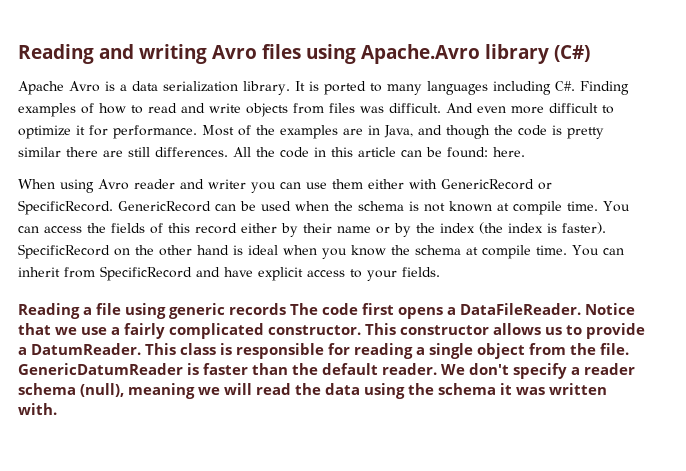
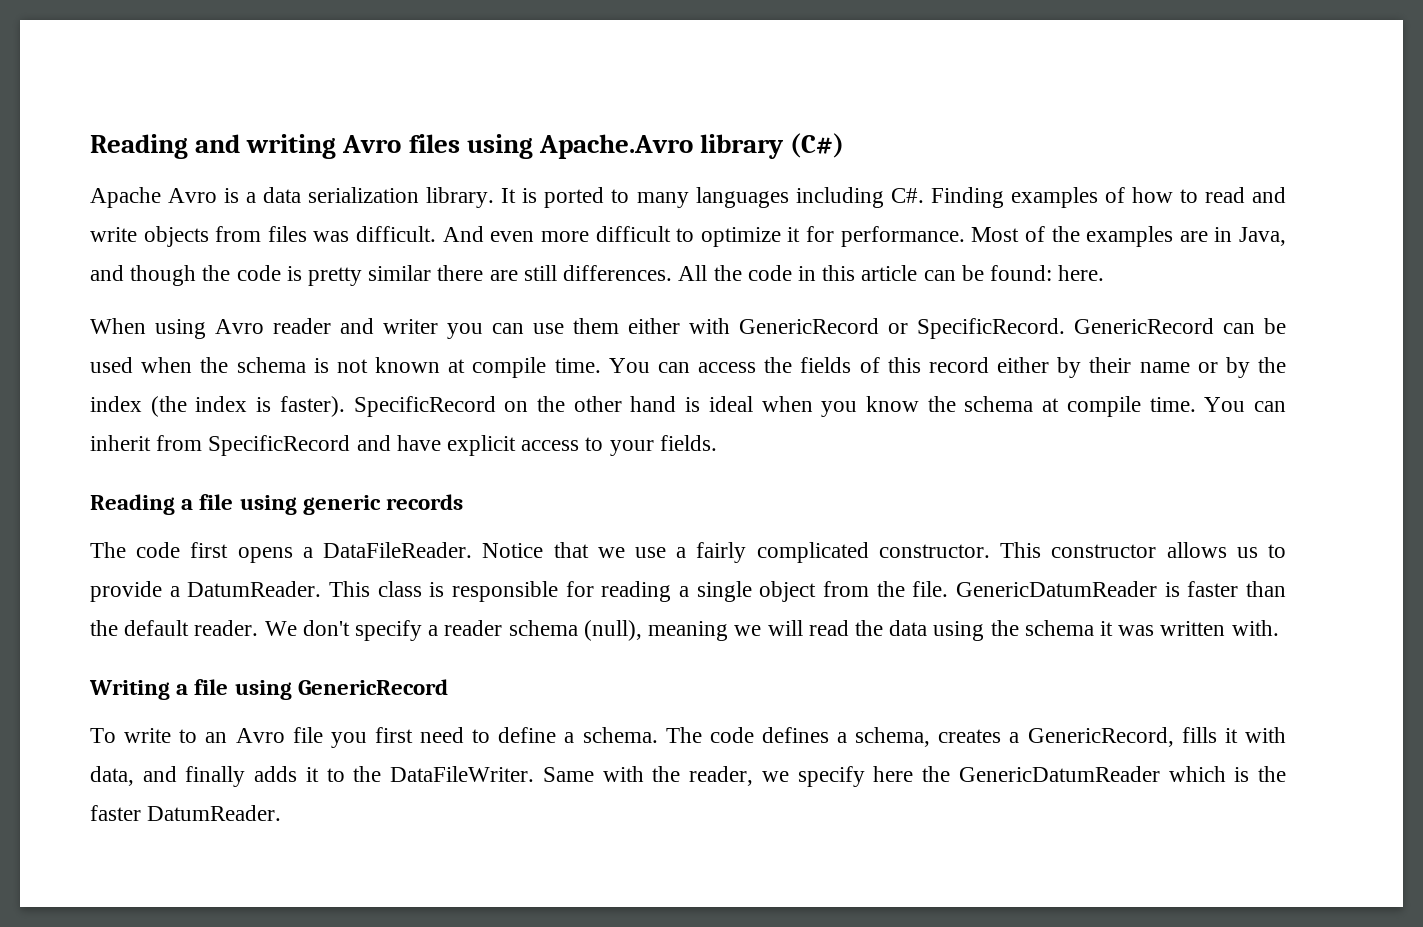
- Reading a file using generic records The code first opens a DataFileReader.
+ Reading a file using generic records
+ The code first opens a DataFileReader.
+ Writing a file using GenericRecord
+ To write to an Avro file you first need to define a schema. The code defines a schema, creates a GenericRecord, fills it with data, and finally adds it to the DataFileWriter. Same with the reader, we specify here the GenericDatumReader which is the faster DatumReader.

